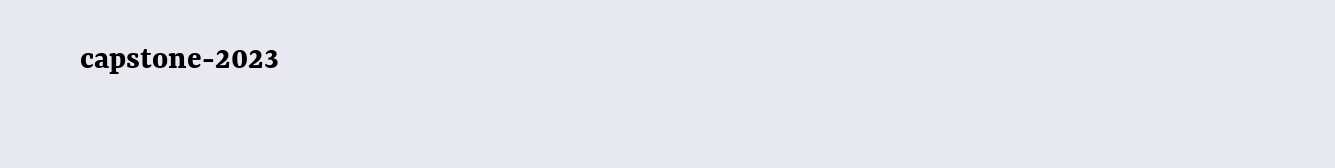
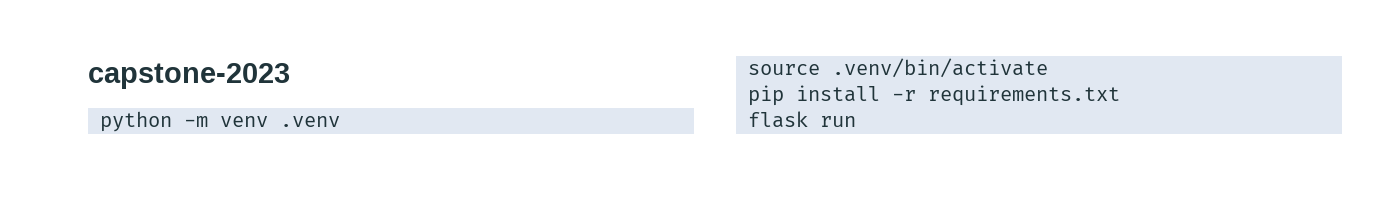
+ python -m venv .venv
+ source .venv/bin/activate
+ pip install -r requirements.txt
+ flask run

